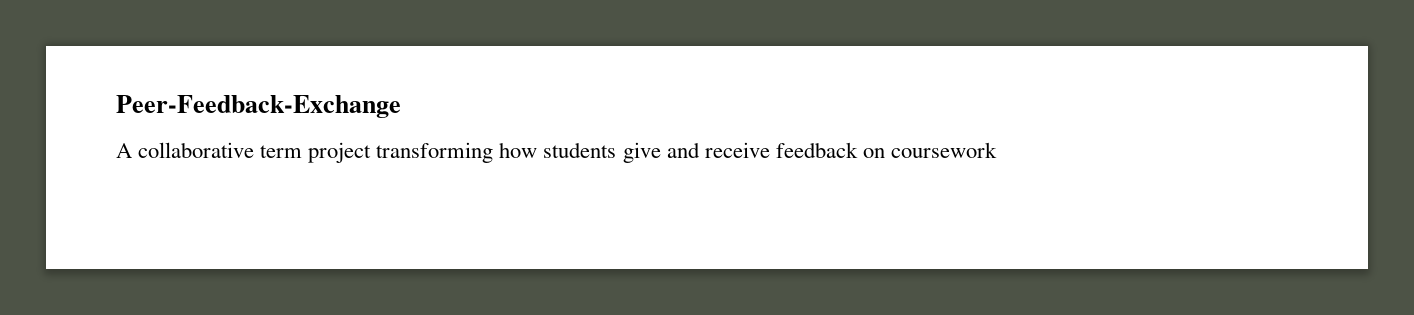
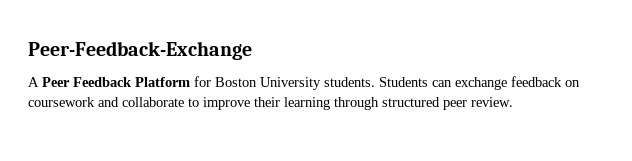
- A collaborative term project transforming how students give and receive feedback on coursework
+ A Peer Feedback Platform for Boston University students. Students can exchange feedback on coursework and collaborate to improve their learning through structured peer review.

